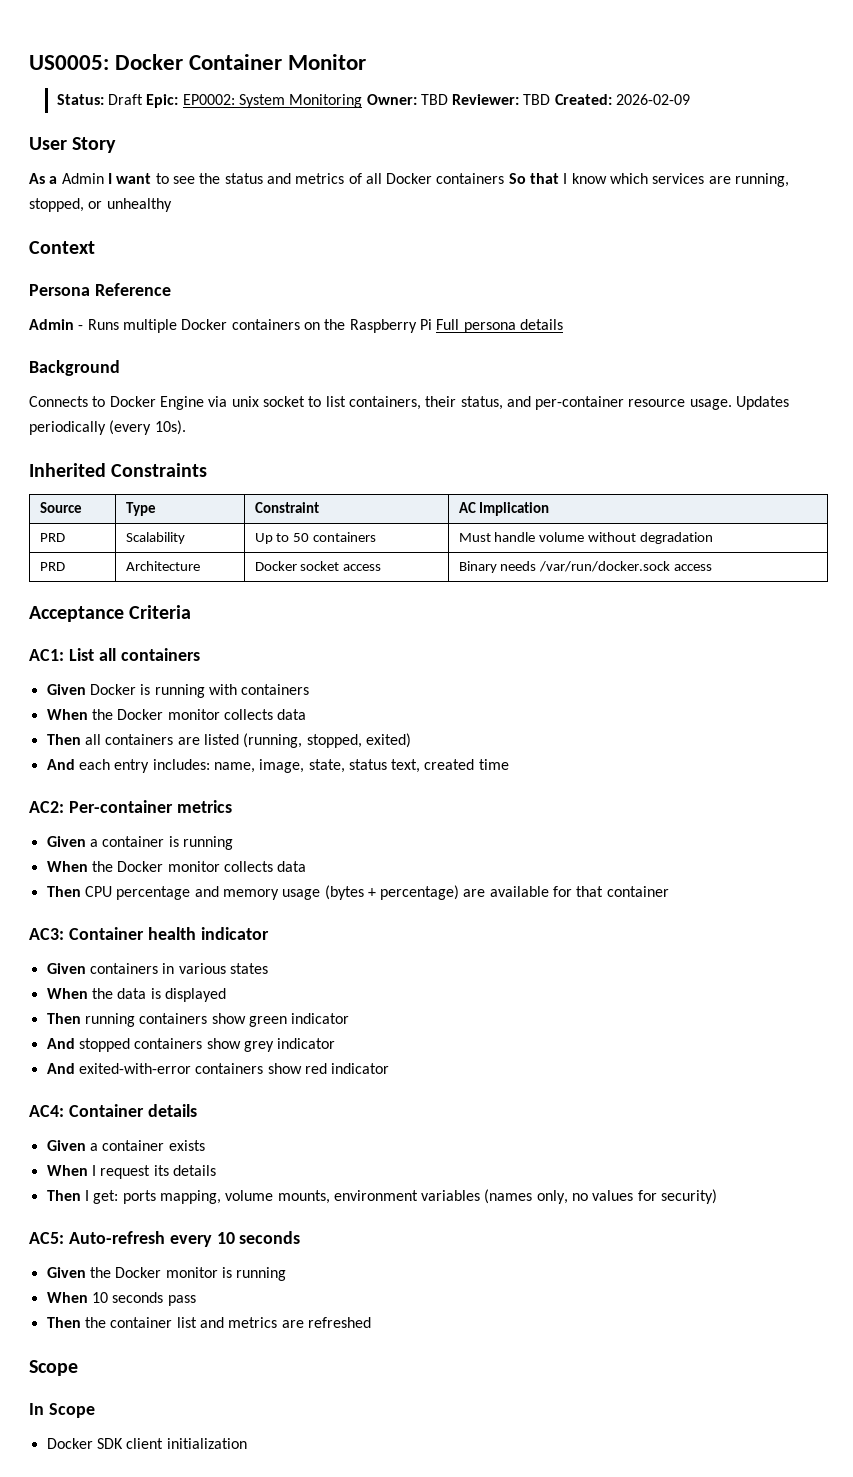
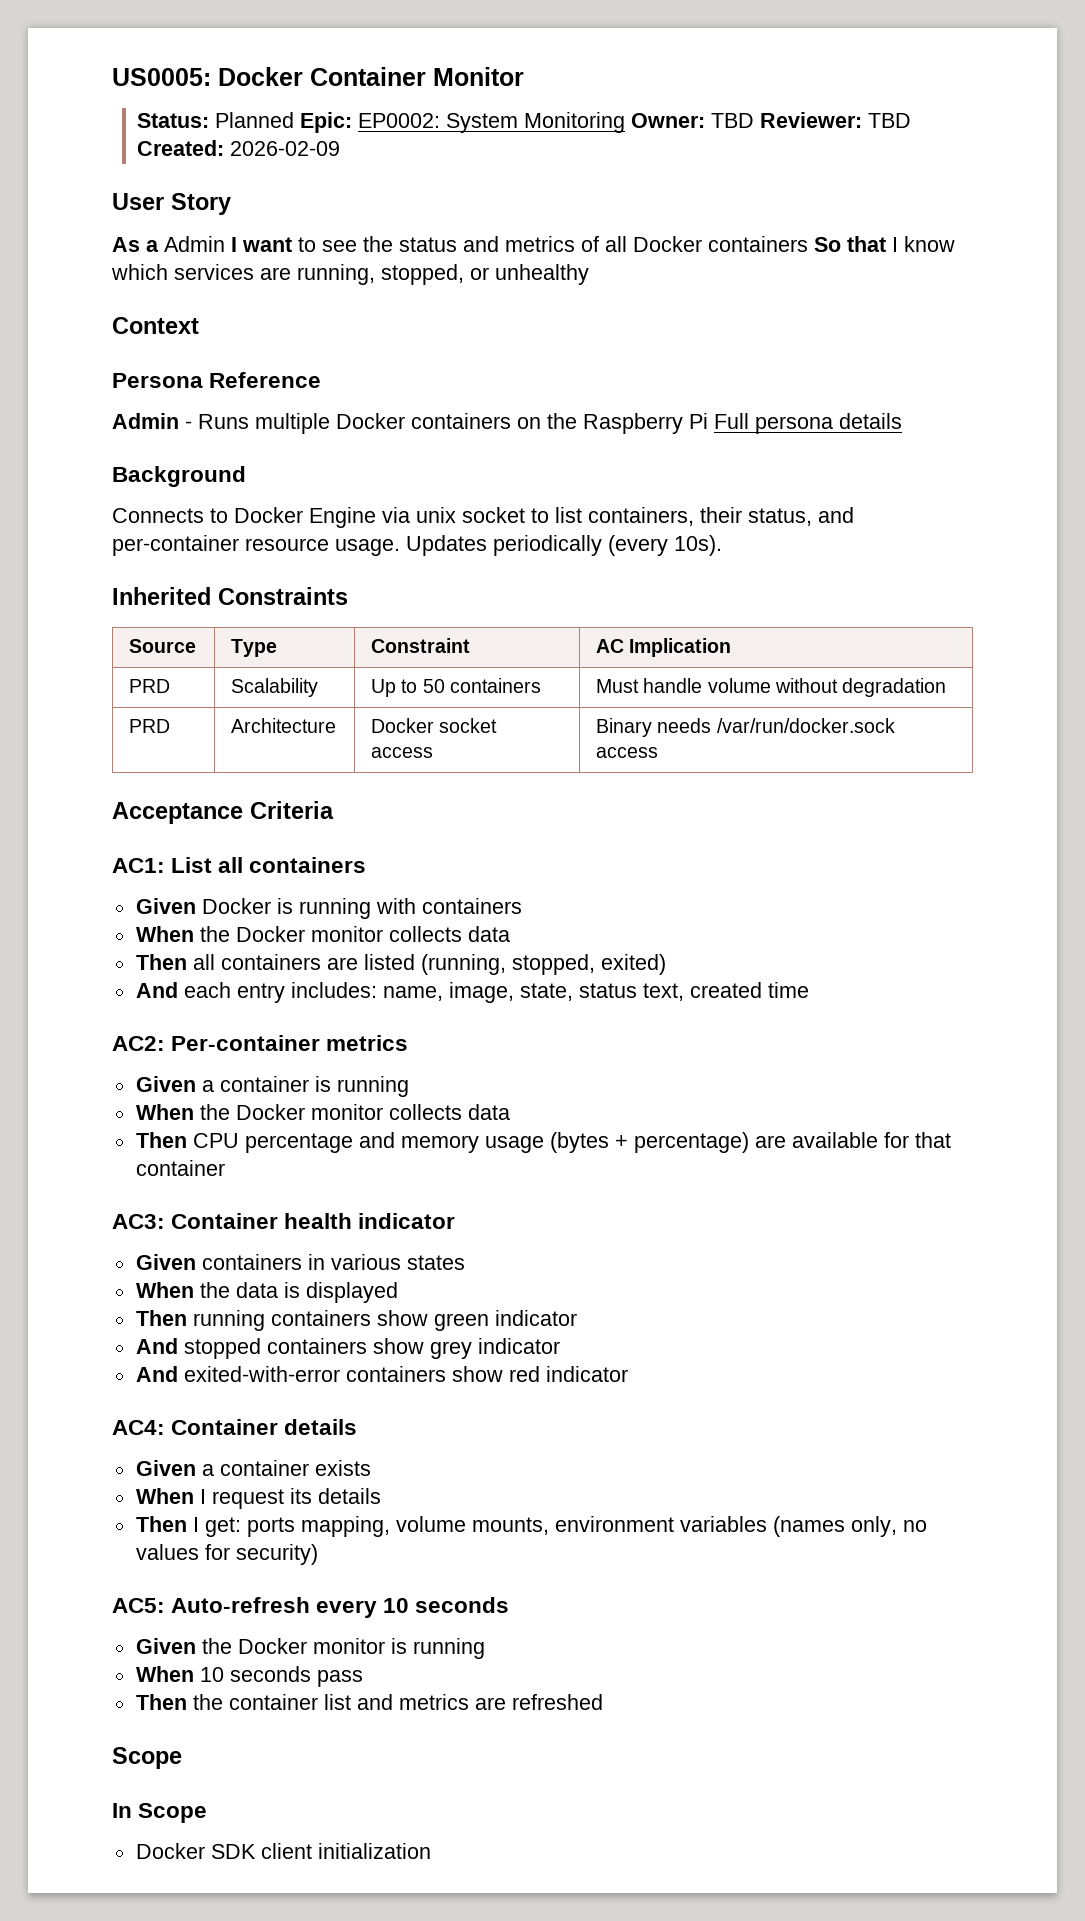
- Status: Draft Epic: EP0002: System Monitoring Owner: TBD Reviewer: TBD Created: 2026-02-09
+ Status: Planned Epic: EP0002: System Monitoring Owner: TBD Reviewer: TBD Created: 2026-02-09

